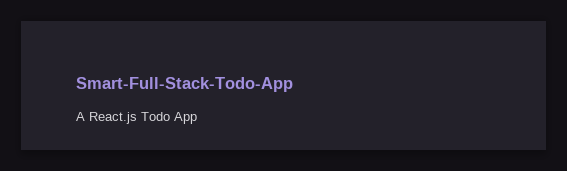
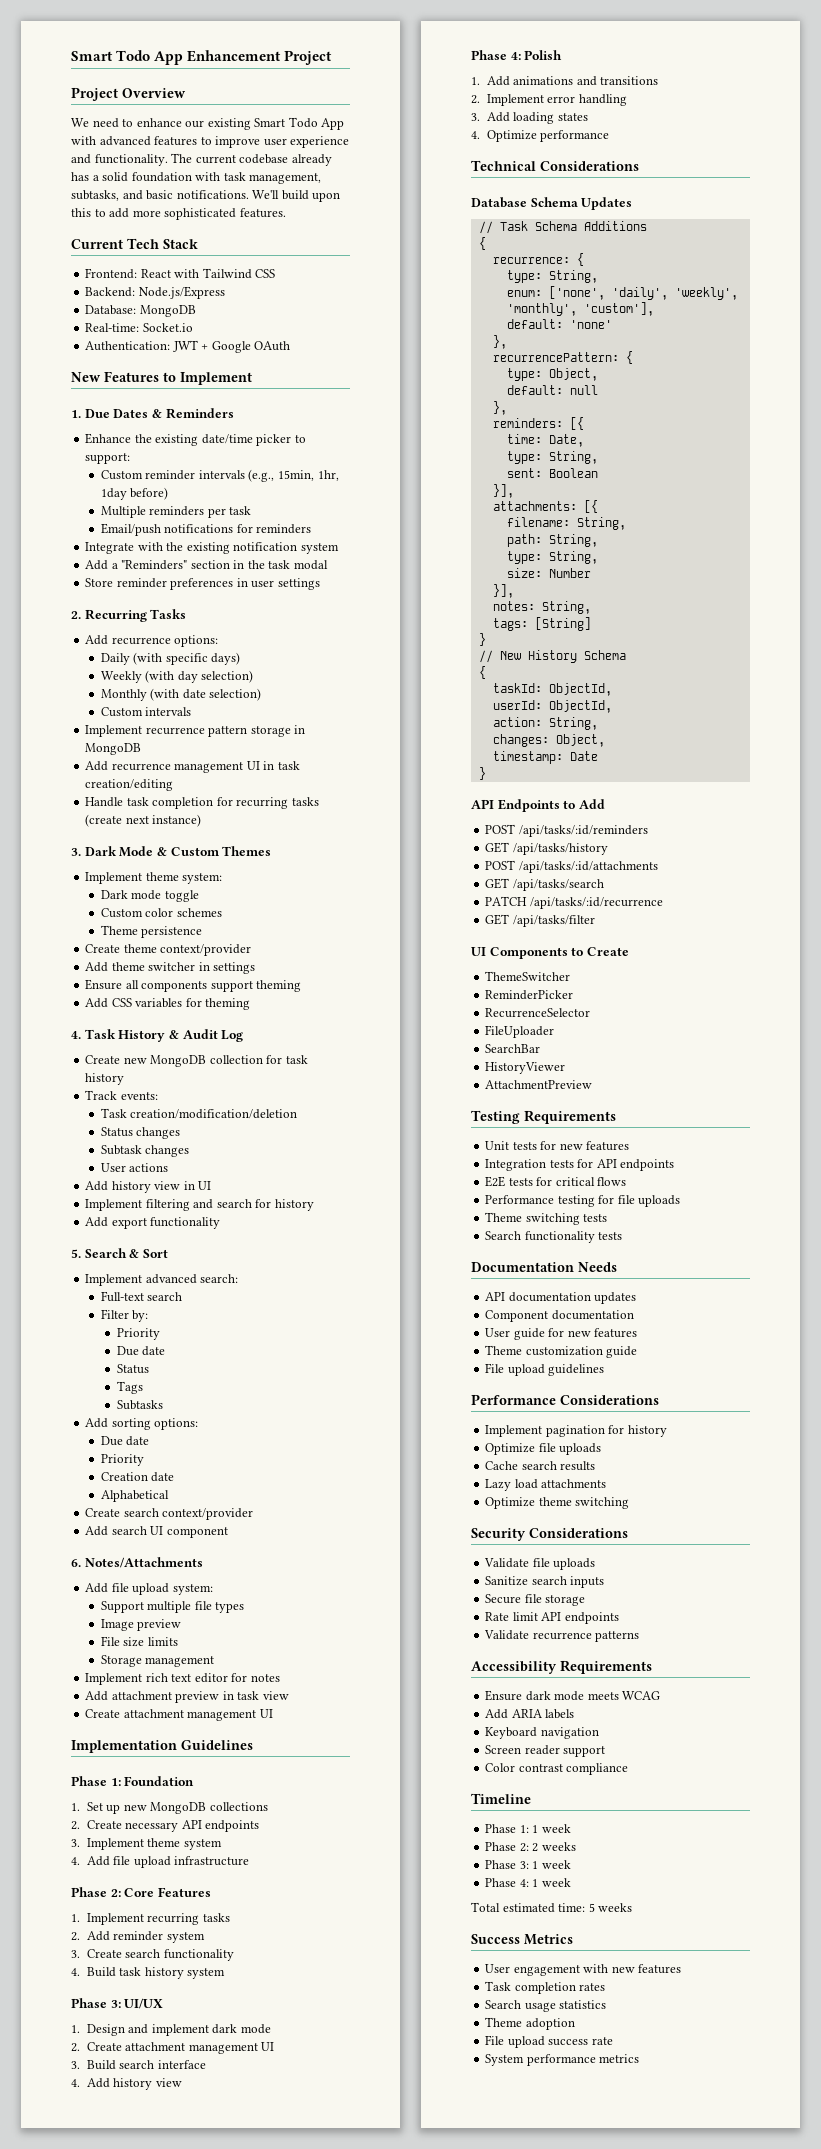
- Smart-Full-Stack-Todo-App
- A React.js Todo App
+ Smart Todo App Enhancement Project
+ Project Overview
+ We need to enhance our existing Smart Todo App with advanced features to improve user experience and functionality. The current codebase already has a solid foundation with task management, subtasks, and basic notifications. We'll build upon this to add more sophisticated features.
+ Current Tech Stack
+ Frontend: React with Tailwind CSS
+ Backend: Node.js/Express
+ Database: MongoDB
+ Real-time: Socket.io
+ Authentication: JWT + Google OAuth
+ New Features to Implement
+ 1. Due Dates & Reminders
+ Enhance the existing date/time picker to support:
+ Custom reminder intervals (e.g., 15min, 1hr, 1day before)
+ Multiple reminders per task
+ Email/push notifications for reminders
+ Integrate with the existing notification system
+ Add a "Reminders" section in the task modal
+ Store reminder preferences in user settings
+ 2. Recurring Tasks
+ Add recurrence options:
+ Daily (with specific days)
+ Weekly (with day selection)
+ Monthly (with date selection)
+ Custom intervals
+ Implement recurrence pattern storage in MongoDB
+ Add recurrence management UI in task creation/editing
+ Handle task completion for recurring tasks (create next instance)
+ 3. Dark Mode & Custom Themes
+ Implement theme system:
+ Dark mode toggle
+ Custom color schemes
+ Theme persistence
+ Create theme context/provider
+ Add theme switcher in settings
+ Ensure all components support theming
+ Add CSS variables for theming
+ 4. Task History & Audit Log
+ Create new MongoDB collection for task history
+ Track events:
+ Task creation/modification/deletion
+ Status changes
+ Subtask changes
+ User actions
+ Add history view in UI
+ Implement filtering and search for history
+ Add export functionality
+ 5. Search & Sort
+ Implement advanced search:
+ Full-text search
+ Filter by:
+ Priority
+ Due date
+ Status
+ Tags
+ Subtasks
+ Add sorting options:
+ Due date
+ Priority
+ Creation date
+ Alphabetical
+ Create search context/provider
+ Add search UI component
+ 6. Notes/Attachments
+ Add file upload system:
+ Support multiple file types
+ Image preview
+ File size limits
+ Storage management
+ Implement rich text editor for notes
+ Add attachment preview in task view
+ Create attachment management UI
+ Implementation Guidelines
+ Phase 1: Foundation
+ 1. Set up new MongoDB collections
+ 2. Create necessary API endpoints
+ 3. Implement theme system
+ 4. Add file upload infrastructure
+ Phase 2: Core Features
+ 1. Implement recurring tasks
+ 2. Add reminder system
+ 3. Create search functionality
+ 4. Build task history system
+ Phase 3: UI/UX
+ 1. Design and implement dark mode
+ 2. Create attachment management UI
+ 3. Build search interface
+ 4. Add history view
+ Phase 4: Polish
+ 1. Add animations and transitions
+ 2. Implement error handling
+ 3. Add loading states
+ 4. Optimize performance
+ Technical Considerations
+ Database Schema Updates
+ // Task Schema Additions
+ {
+ recurrence: {
+ type: String,
+ enum: ['none', 'daily', 'weekly', 'monthly', 'custom'],
+ default: 'none'
+ },
+ recurrencePattern: {
+ type: Object,
+ default: null
+ },
+ reminders: [{
+ time: Date,
+ type: String,
+ sent: Boolean
+ }],
+ attachments: [{
+ filename: String,
+ path: String,
+ type: String,
+ size: Number
+ }],
+ notes: String,
+ tags: [String]
+ }
+ // New History Schema
+ {
+ taskId: ObjectId,
+ userId: ObjectId,
+ action: String,
+ changes: Object,
+ timestamp: Date
+ }
+ API Endpoints to Add
+ POST /api/tasks/:id/reminders
+ GET /api/tasks/history
+ POST /api/tasks/:id/attachments
+ GET /api/tasks/search
+ PATCH /api/tasks/:id/recurrence
+ GET /api/tasks/filter
+ UI Components to Create
+ ThemeSwitcher
+ ReminderPicker
+ RecurrenceSelector
+ FileUploader
+ SearchBar
+ HistoryViewer
+ AttachmentPreview
+ Testing Requirements
+ Unit tests for new features
+ Integration tests for API endpoints
+ E2E tests for critical flows
+ Performance testing for file uploads
+ Theme switching tests
+ Search functionality tests
+ Documentation Needs
+ API documentation updates
+ Component documentation
+ User guide for new features
+ Theme customization guide
+ File upload guidelines
+ Performance Considerations
+ Implement pagination for history
+ Optimize file uploads
+ Cache search results
+ Lazy load attachments
+ Optimize theme switching
+ Security Considerations
+ Validate file uploads
+ Sanitize search inputs
+ Secure file storage
+ Rate limit API endpoints
+ Validate recurrence patterns
+ Accessibility Requirements
+ Ensure dark mode meets WCAG
+ Add ARIA labels
+ Keyboard navigation
+ Screen reader support
+ Color contrast compliance
+ Timeline
+ Phase 1: 1 week
+ Phase 2: 2 weeks
+ Phase 3: 1 week
+ Phase 4: 1 week
+ Total estimated time: 5 weeks
+ Success Metrics
+ User engagement with new features
+ Task completion rates
+ Search usage statistics
+ Theme adoption
+ File upload success rate
+ System performance metrics

